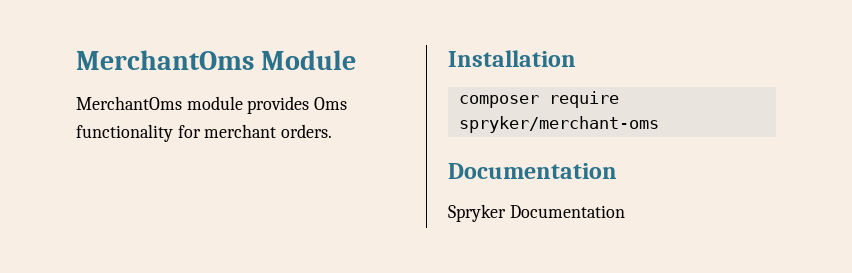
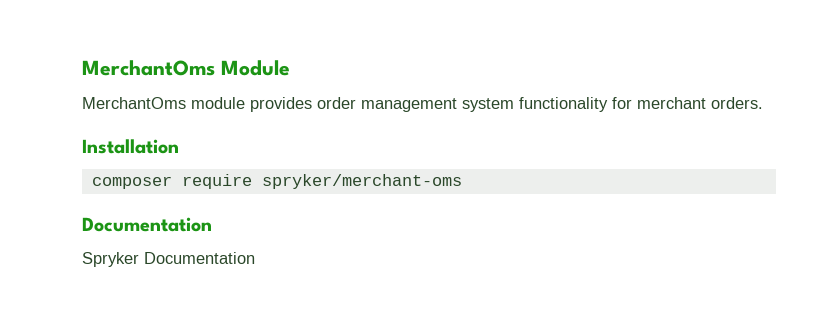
- MerchantOms module provides Oms functionality for merchant orders.
+ MerchantOms module provides order management system functionality for merchant orders.

